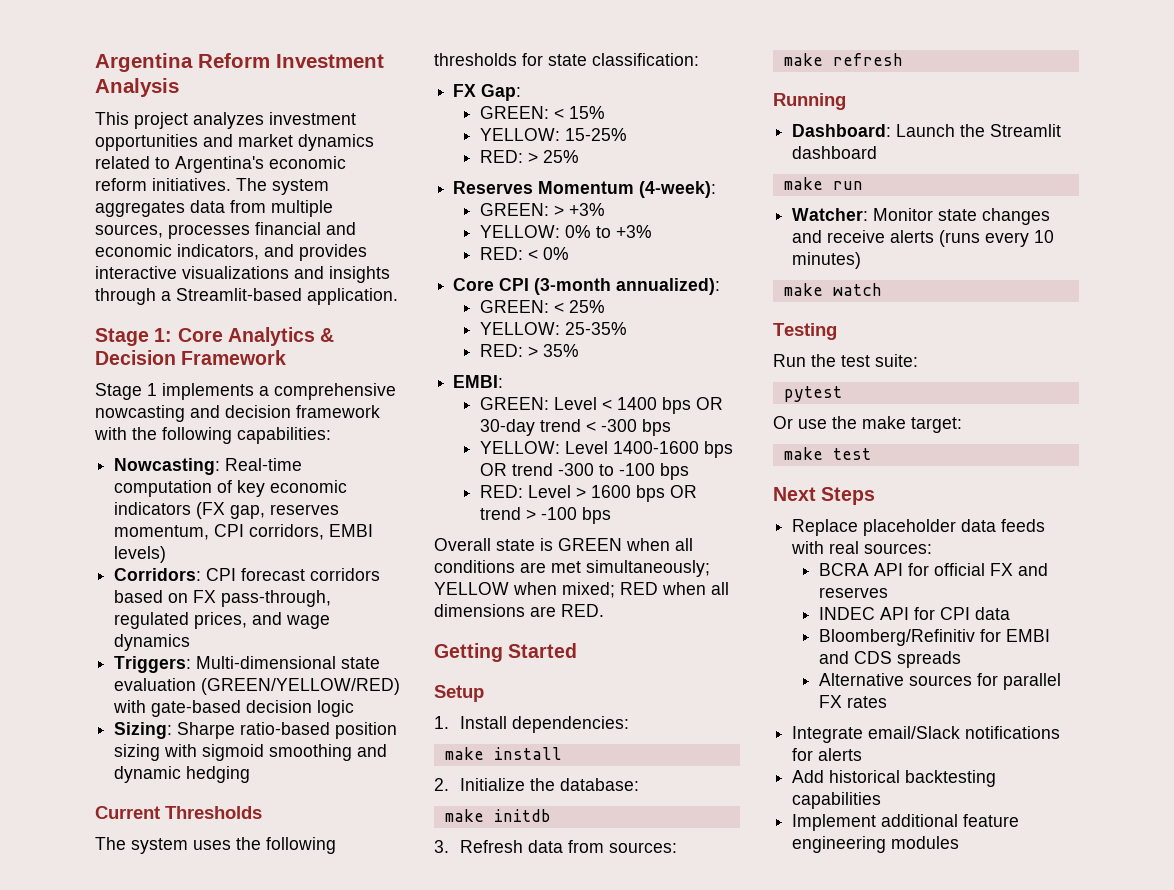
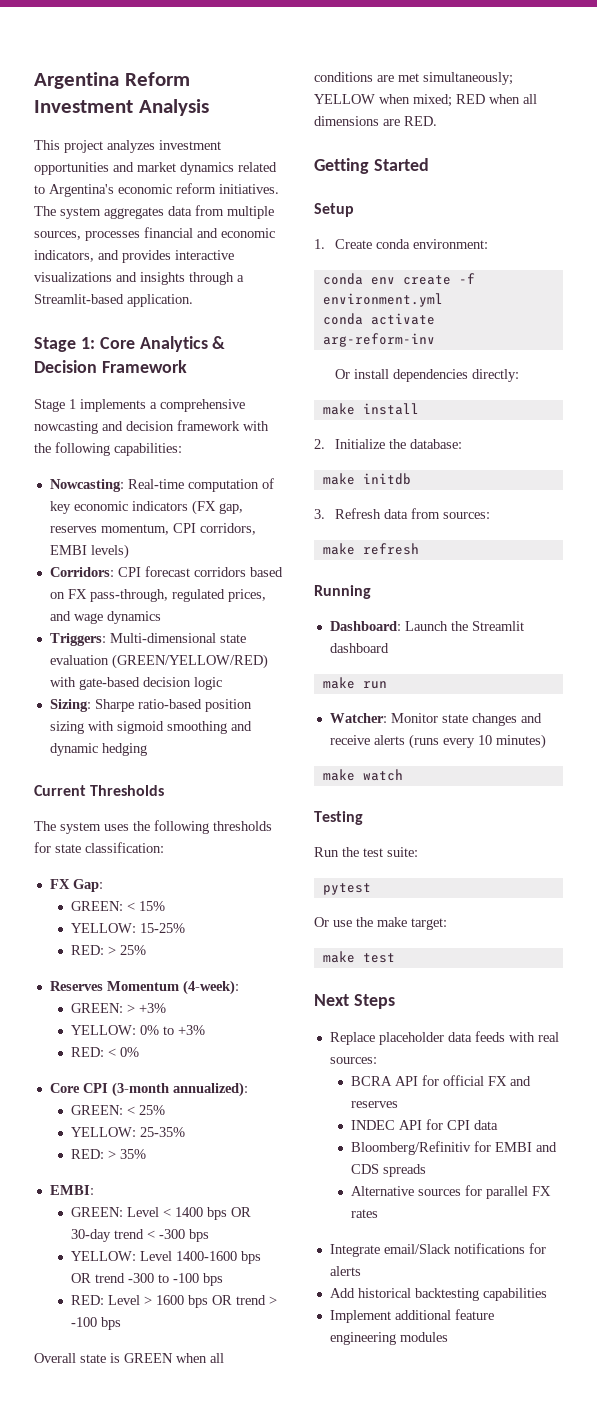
- 1. Install dependencies:
+ 1. Create conda environment:
+ conda env create -f environment.yml
+ conda activate arg-reform-inv
+ Or install dependencies directly:

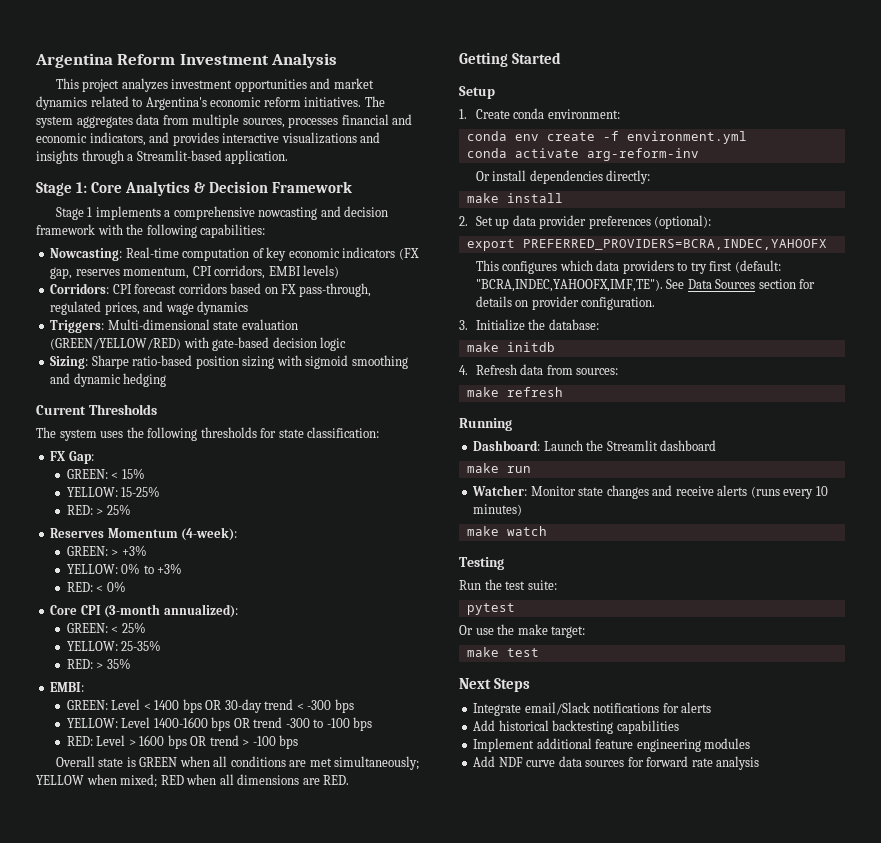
- 2. Initialize the database:
+ 2. Set up data provider preferences (optional):
+ export PREFERRED_PROVIDERS=BCRA,INDEC,YAHOOFX
+ This configures which data providers to try first (default: "BCRA,INDEC,YAHOOFX,IMF,TE"). See Data Sources section for details on provider configuration.
+ 3. Initialize the database:
- 3. Refresh data from sources:
+ 4. Refresh data from sources:
- Replace placeholder data feeds with real sources:
- BCRA API for official FX and reserves
- INDEC API for CPI data
- Bloomberg/Refinitiv for EMBI and CDS spreads
- Alternative sources for parallel FX rates
+ Add NDF curve data sources for forward rate analysis

